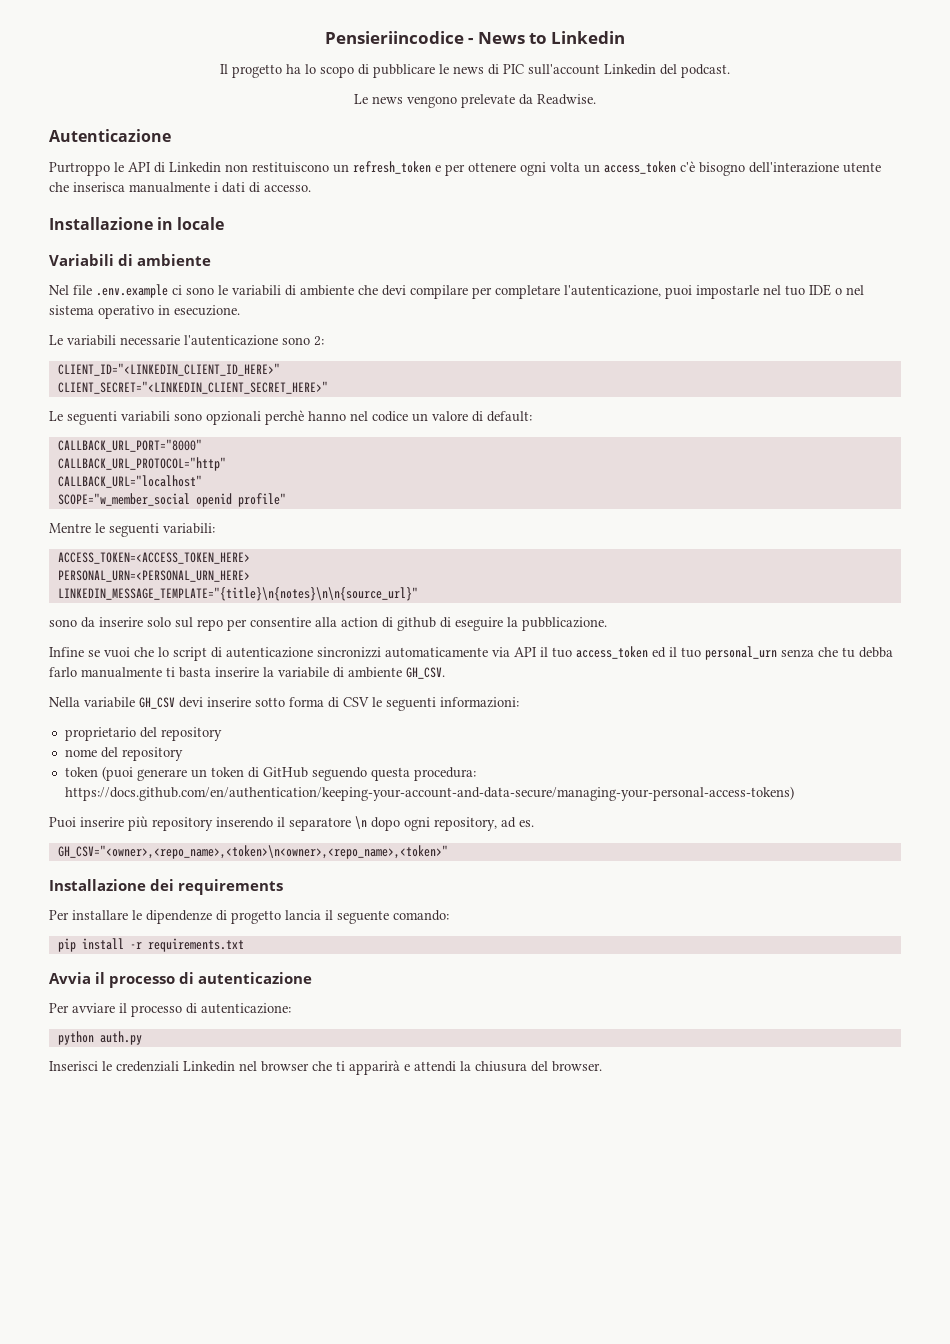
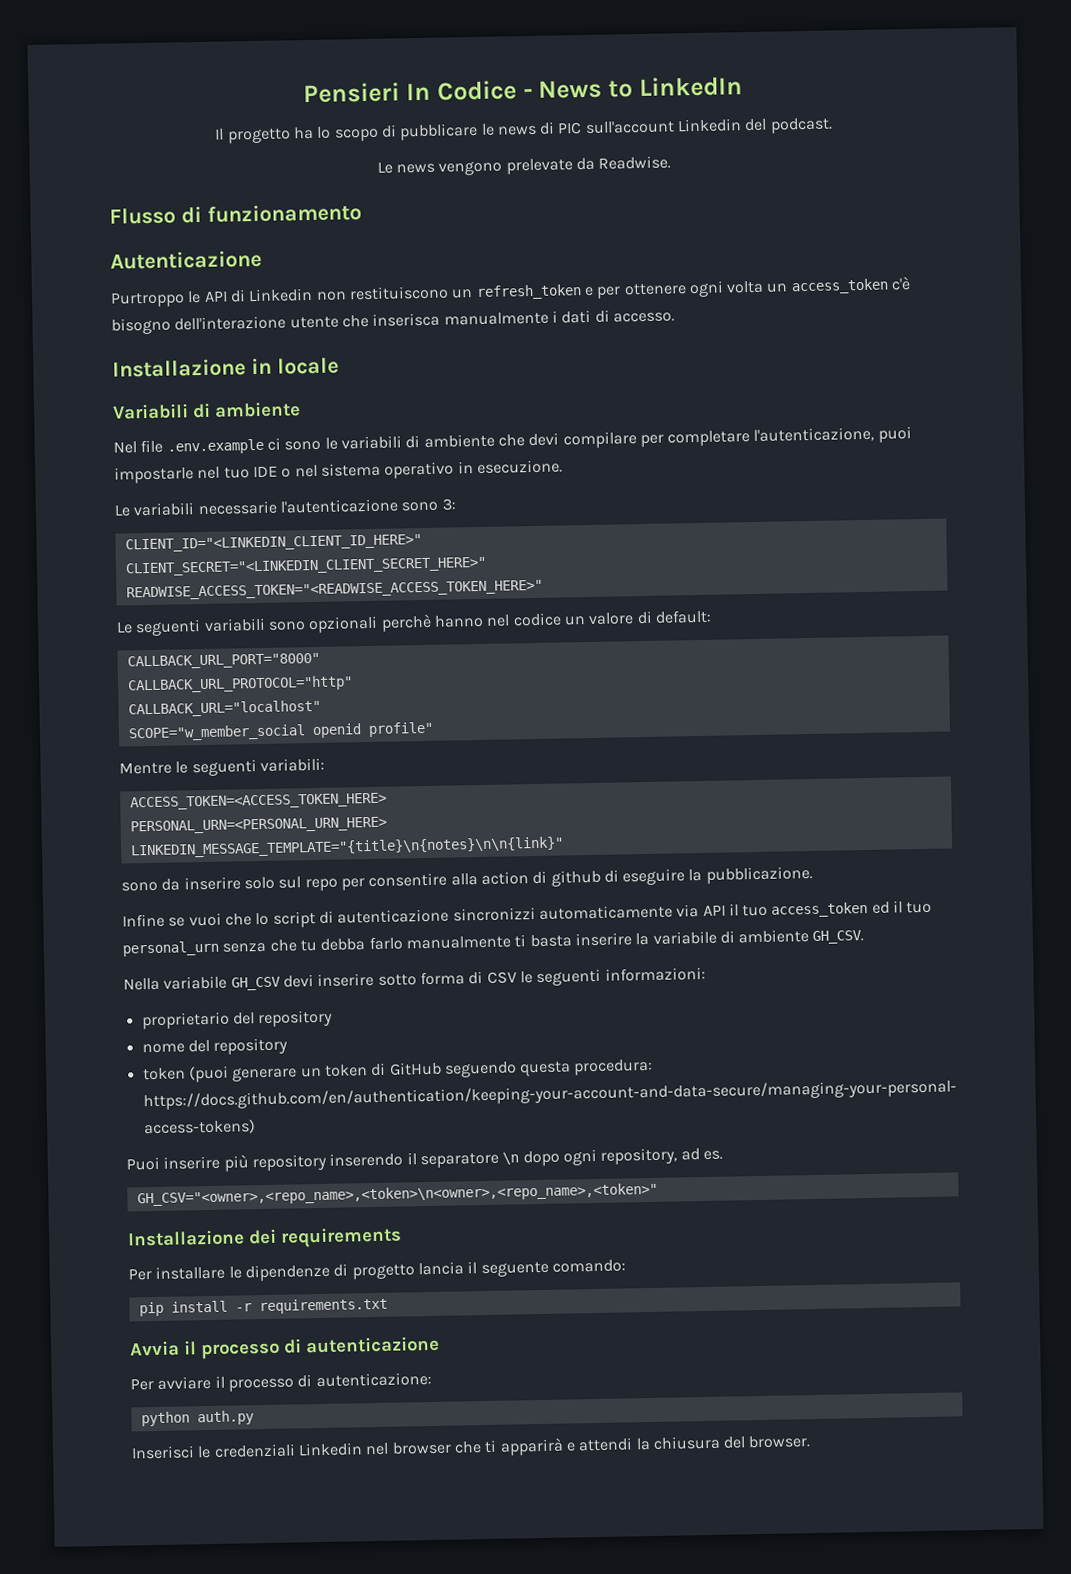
- Pensieriincodice - News to Linkedin
+ Pensieri In Codice - News to LinkedIn
+ Flusso di funzionamento
- Le variabili necessarie l'autenticazione sono 2:
+ Le variabili necessarie l'autenticazione sono 3:
+ READWISE_ACCESS_TOKEN="<READWISE_ACCESS_TOKEN_HERE>"
- LINKEDIN_MESSAGE_TEMPLATE="{title}\n{notes}\n\n{source_url}"
+ LINKEDIN_MESSAGE_TEMPLATE="{title}\n{notes}\n\n{link}"

